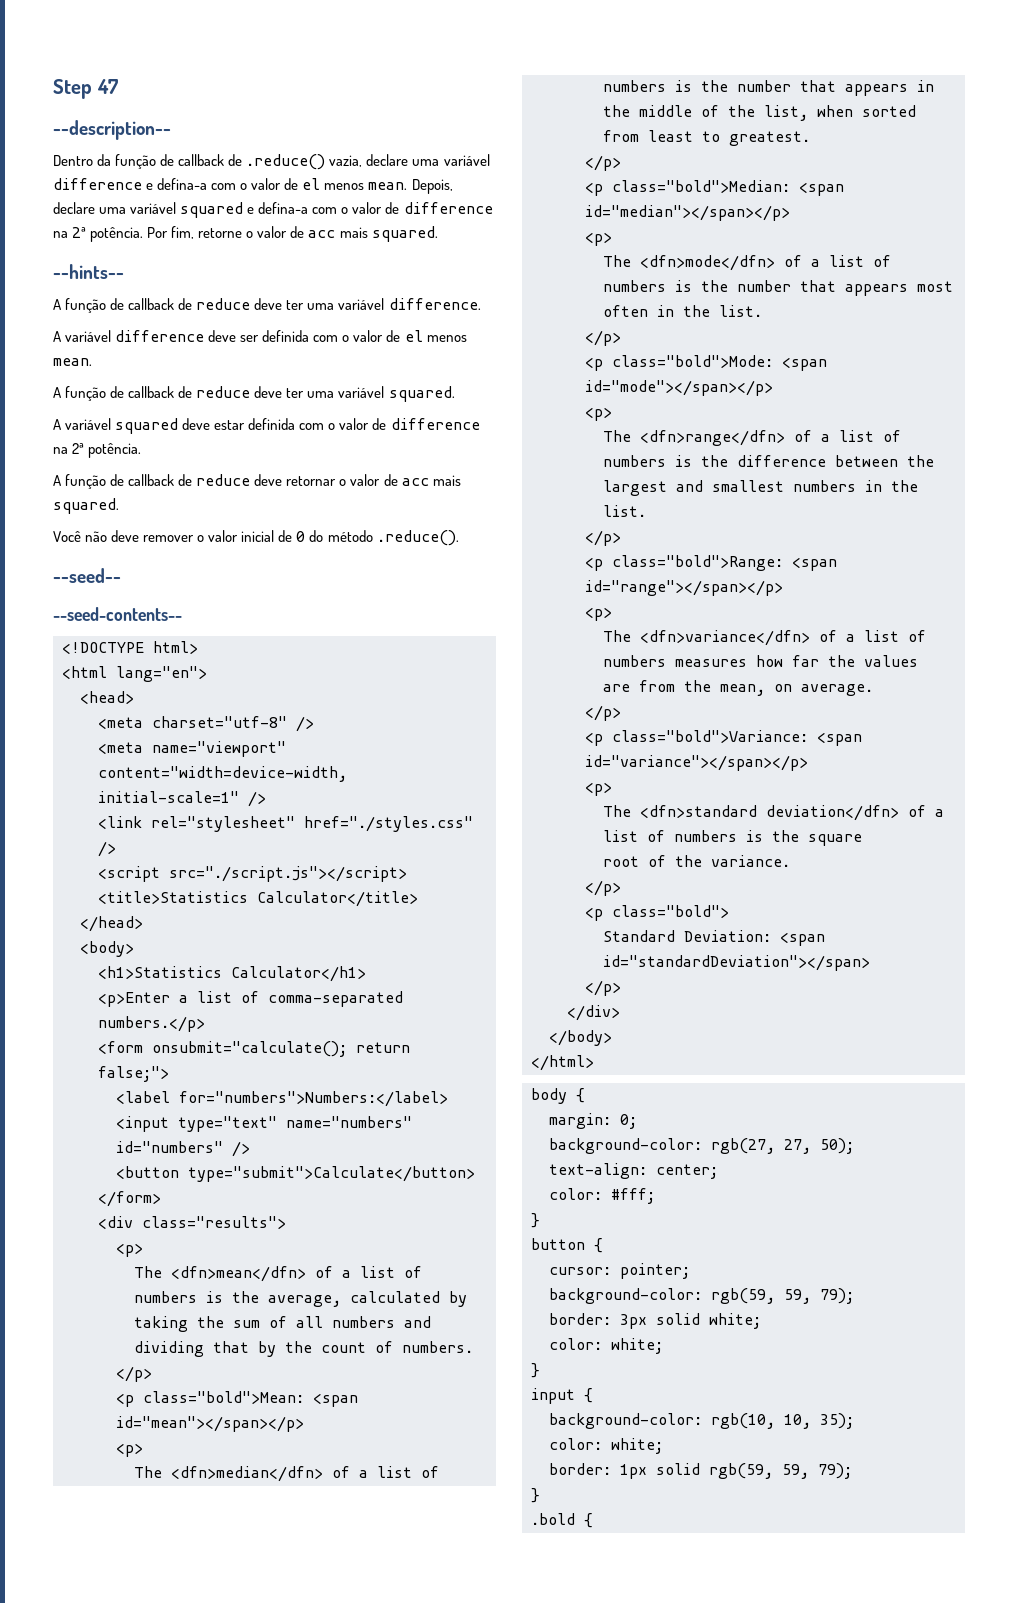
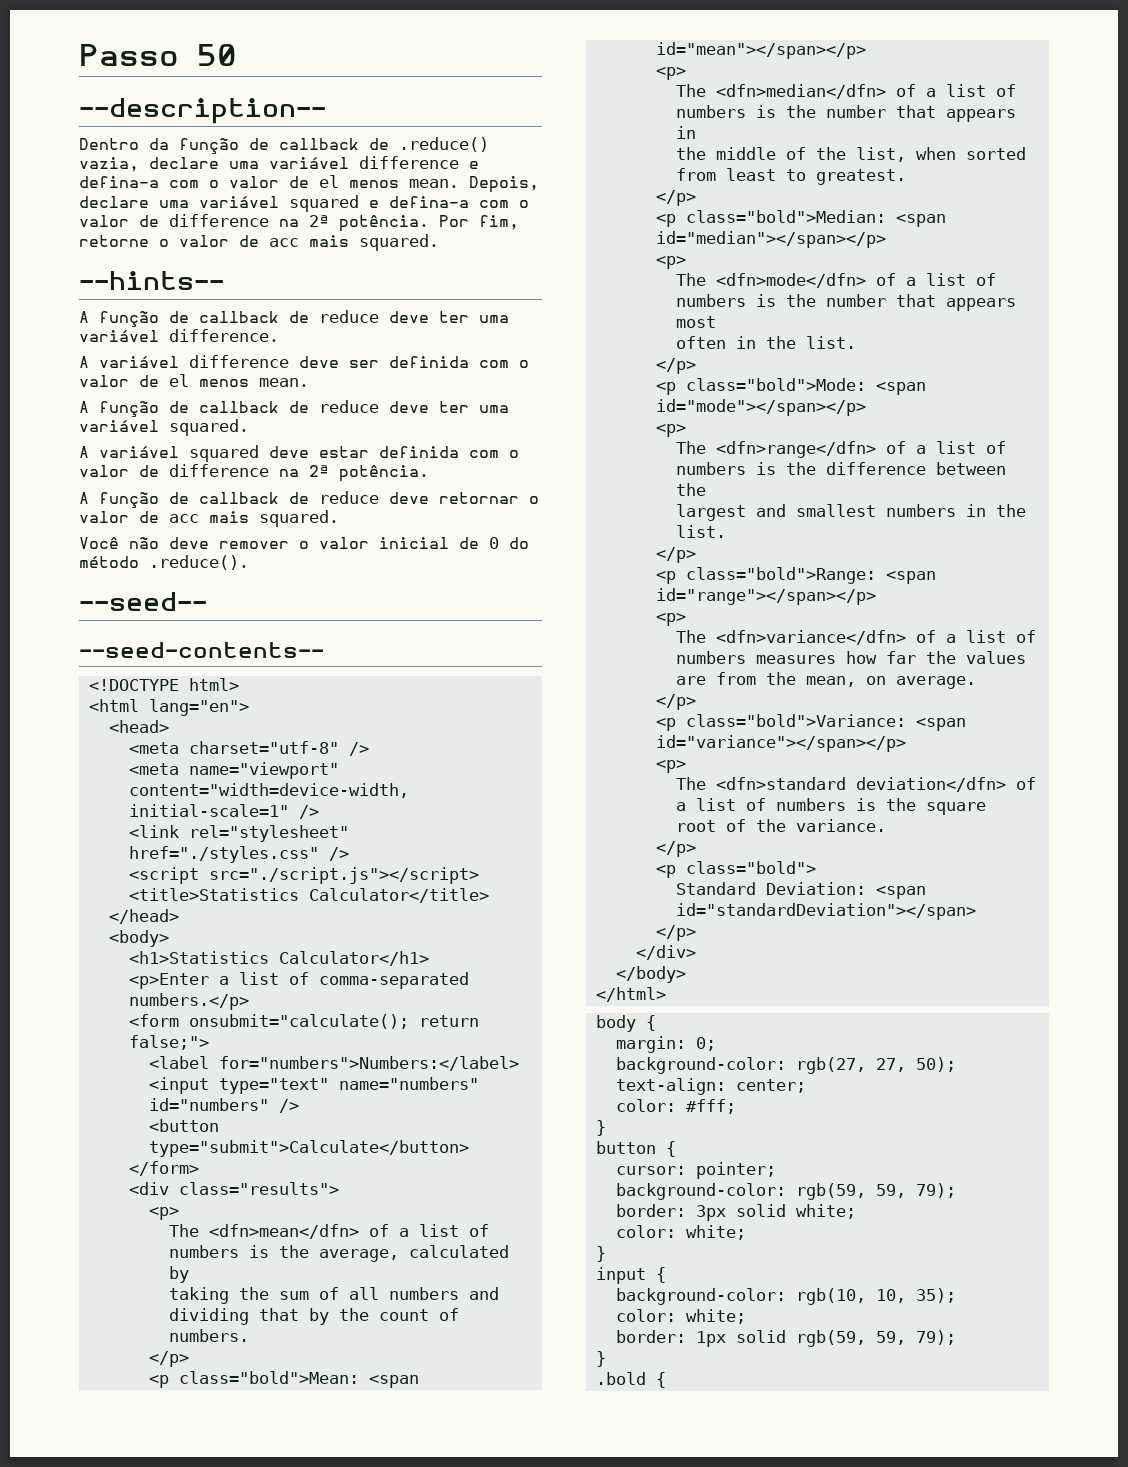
- Step 47
+ Passo 50

